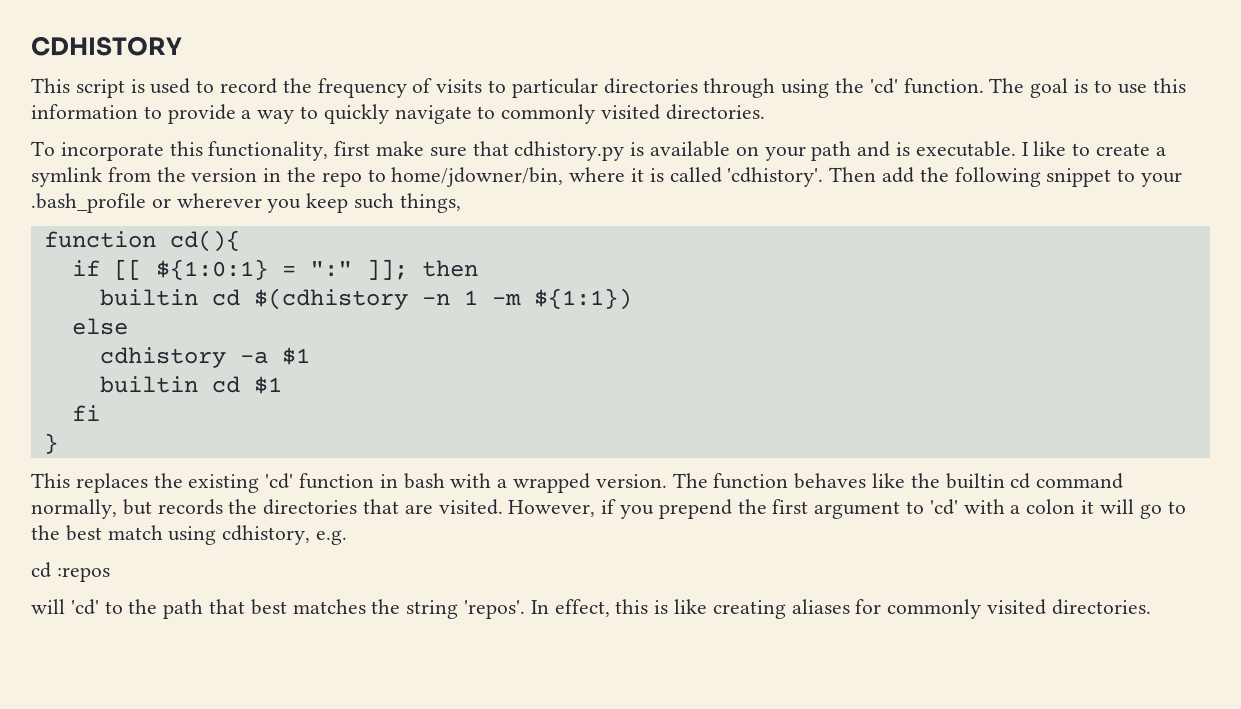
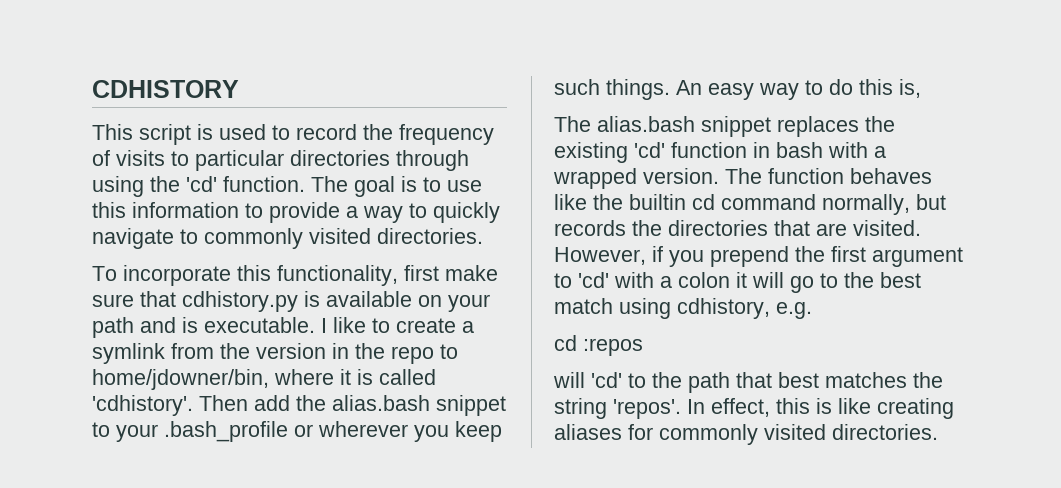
- Then add the following snippet to your .bash_profile or wherever you keep such things,
- function cd(){
- if [[ ${1:0:1} = ":" ]]; then
- builtin cd $(cdhistory -n 1 -m ${1:1})
- else
- cdhistory -a $1
- builtin cd $1
- fi
- }
- This replaces the existing 'cd' function in bash with a wrapped version.
+ Then add the alias.bash snippet to your .bash_profile or wherever you keep such things. An easy way to do this is,
+ The alias.bash snippet replaces the existing 'cd' function in bash with a wrapped version.

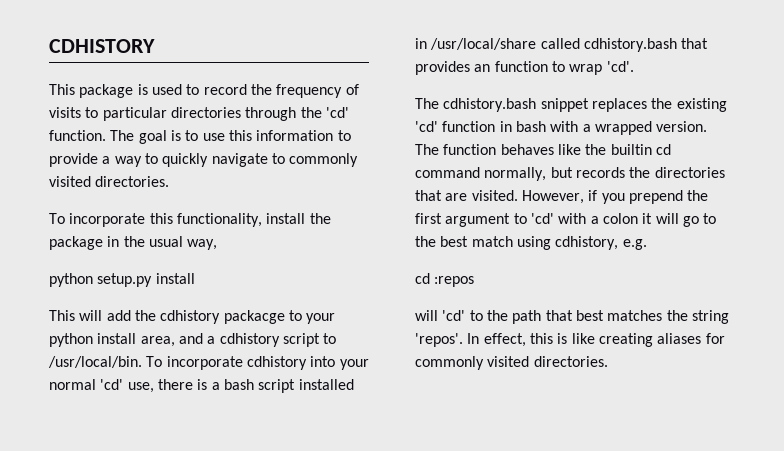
- This script is used to record the frequency of visits to particular directories through using the 'cd' function.
+ This package is used to record the frequency of visits to particular directories through the 'cd' function.
- To incorporate this functionality, first make sure that cdhistory.py is available on your path and is executable. I like to create a symlink from the version in the repo to home/jdowner/bin, where it is called 'cdhistory'. Then add the alias.bash snippet to your .bash_profile or wherever you keep such things. An easy way to do this is,
- The alias.bash snippet replaces the existing 'cd' function in bash with a wrapped version.
+ To incorporate this functionality, install the package in the usual way,
+ python setup.py install
+ This will add the cdhistory packacge to your python install area, and a cdhistory script to /usr/local/bin. To incorporate cdhistory into your normal 'cd' use, there is a bash script installed in /usr/local/share called cdhistory.bash that provides an function to wrap 'cd'.
+ The cdhistory.bash snippet replaces the existing 'cd' function in bash with a wrapped version.

